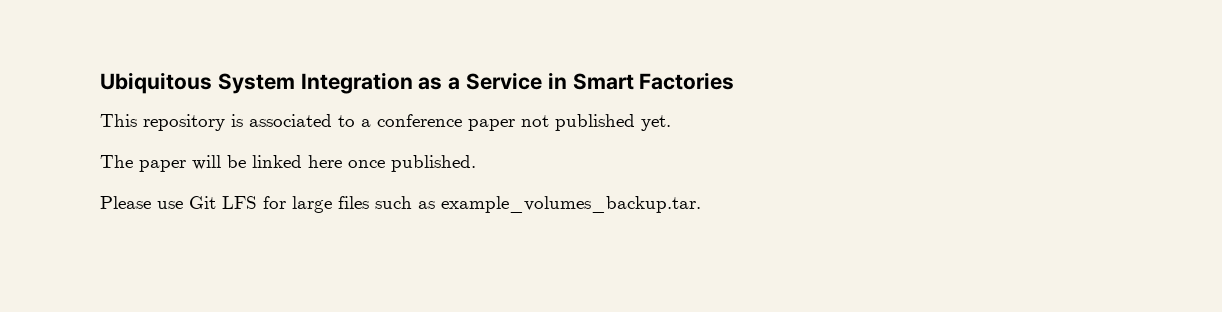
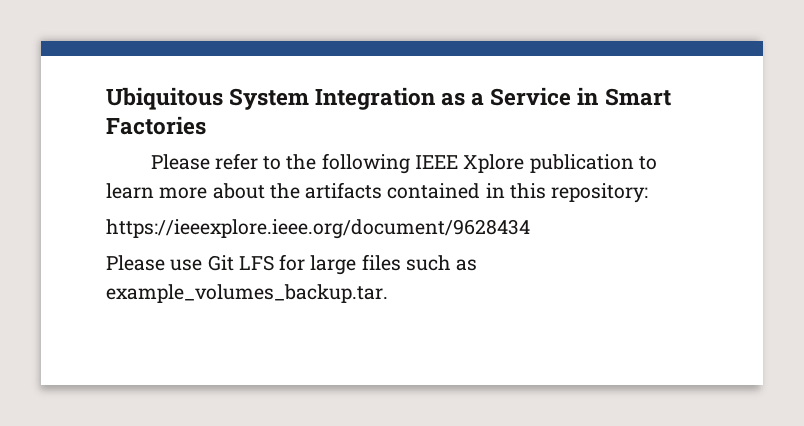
- This repository is associated to a conference paper not published yet.
- The paper will be linked here once published.
+ Please refer to the following IEEE Xplore publication to learn more about the artifacts contained in this repository:
+ https://ieeexplore.ieee.org/document/9628434

